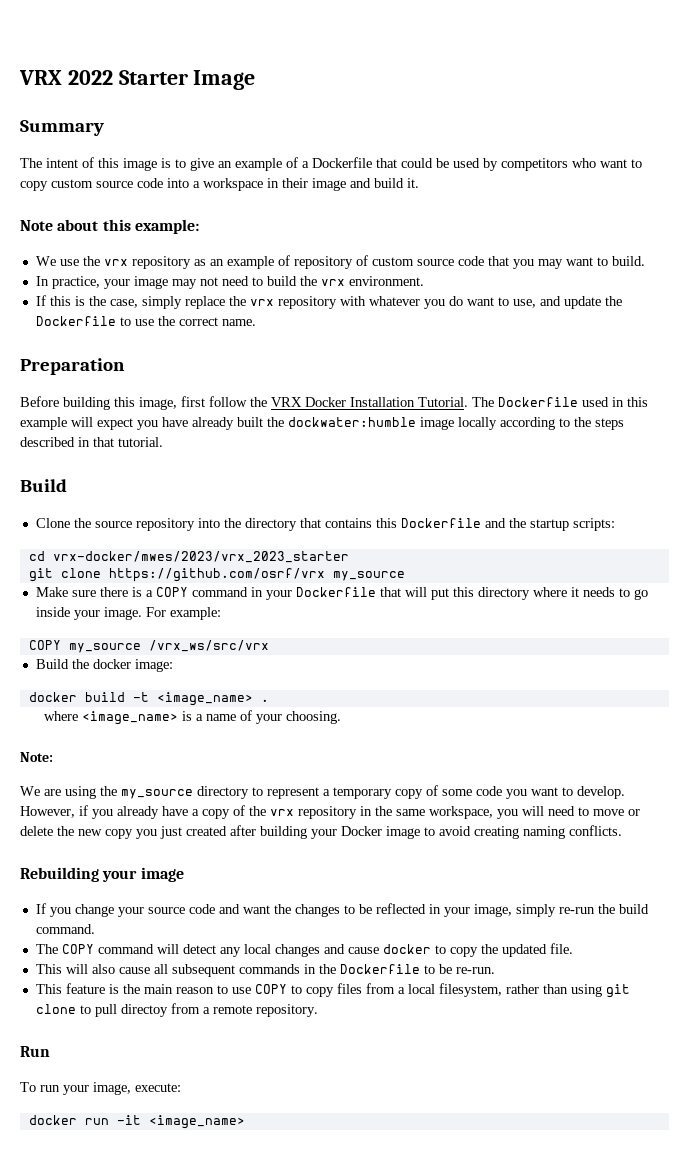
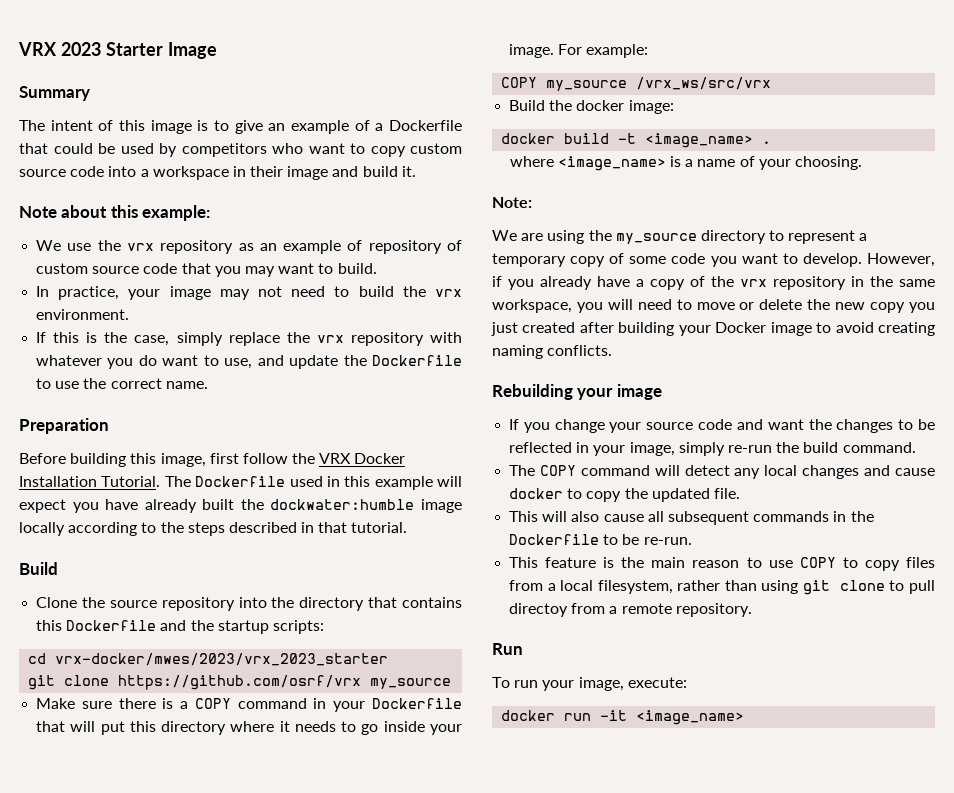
- VRX 2022 Starter Image
+ VRX 2023 Starter Image

